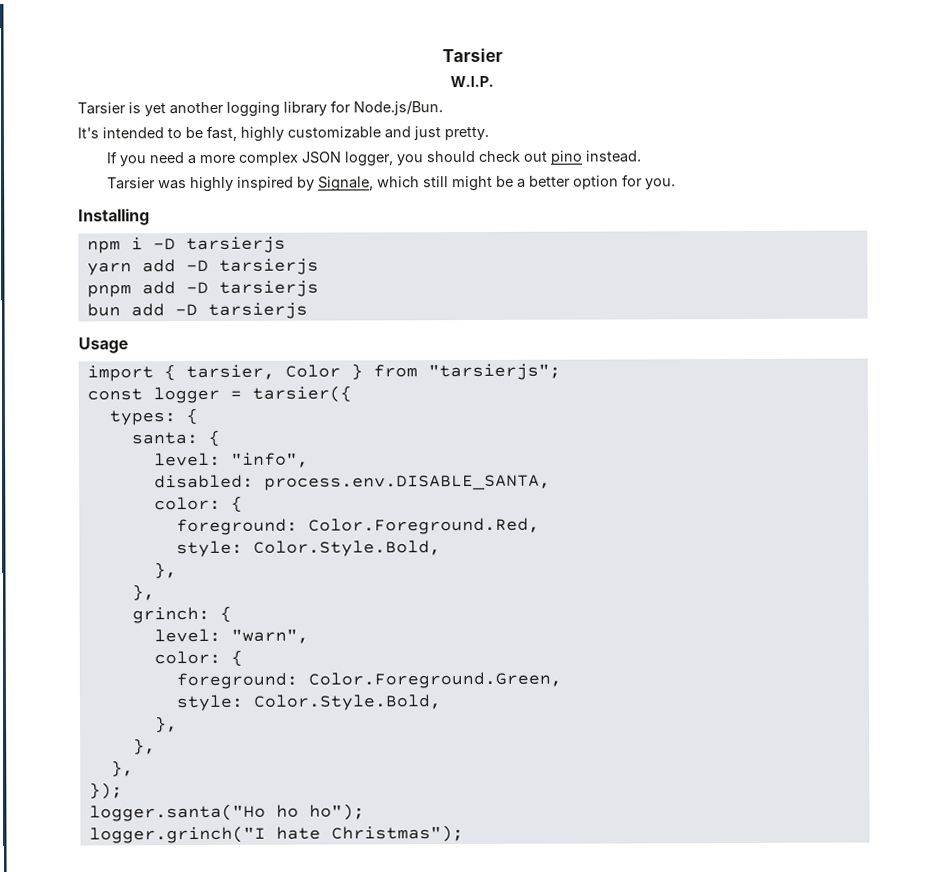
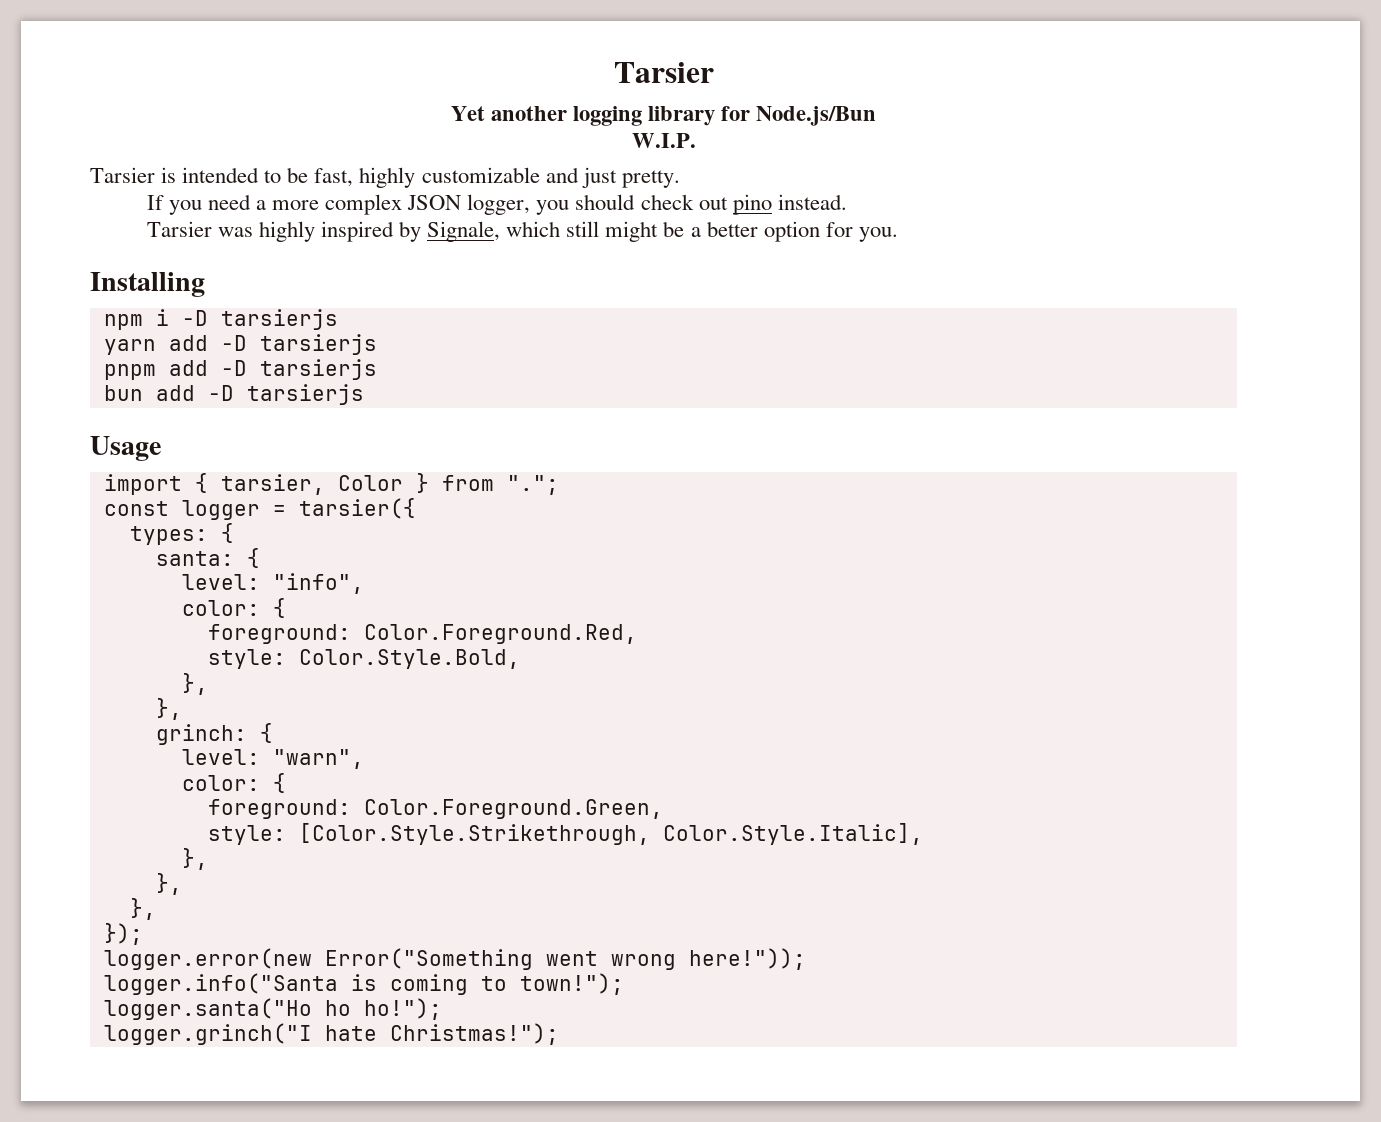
+ Yet another logging library for Node.js/Bun
  W.I.P.
- Tarsier is yet another logging library for Node.js/Bun.
- It's intended to be fast, highly customizable and just pretty.
+ Tarsier is intended to be fast, highly customizable and just pretty.
- import { tarsier, Color } from "tarsierjs";
+ import { tarsier, Color } from ".";
- disabled: process.env.DISABLE_SANTA,
  foreground: Color.Foreground.Green,
- style: Color.Style.Bold,
+ style: [Color.Style.Strikethrough, Color.Style.Italic],
+ logger.error(new Error("Something went wrong here!"));
+ logger.info("Santa is coming to town!");
- logger.santa("Ho ho ho");
+ logger.santa("Ho ho ho!");
- logger.grinch("I hate Christmas");
+ logger.grinch("I hate Christmas!");

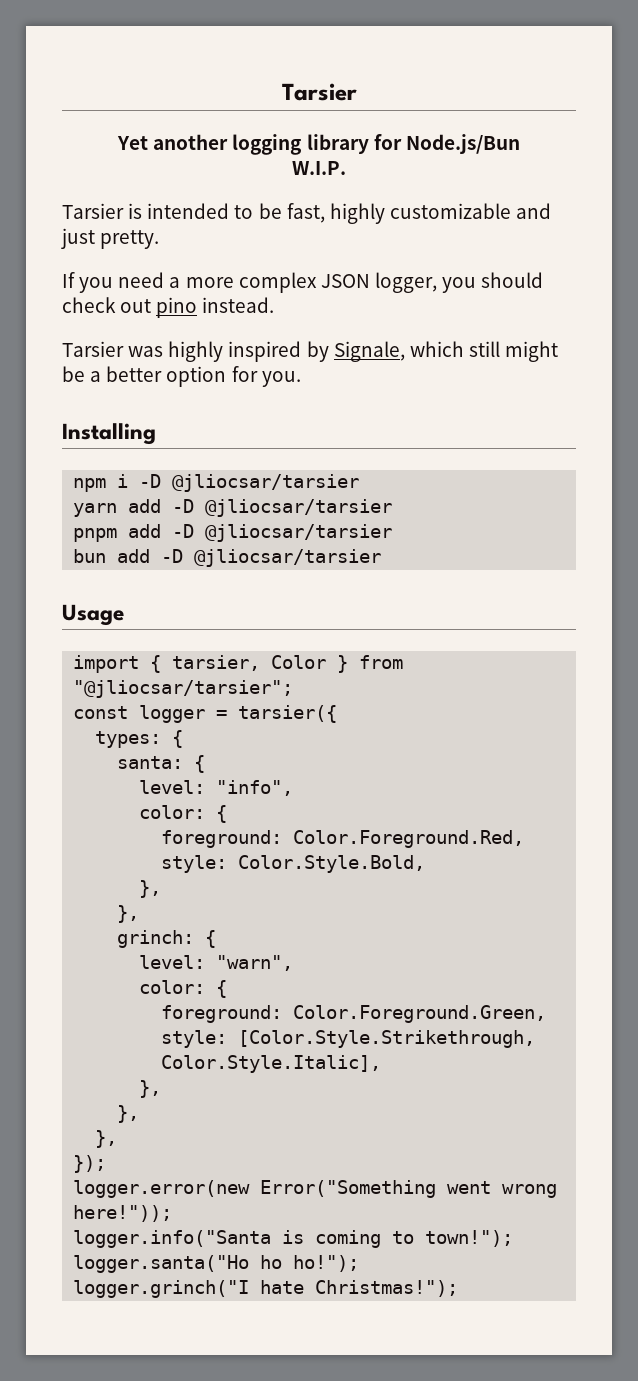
- npm i -D tarsierjs
+ npm i -D @jliocsar/tarsier
- yarn add -D tarsierjs
+ yarn add -D @jliocsar/tarsier
- pnpm add -D tarsierjs
+ pnpm add -D @jliocsar/tarsier
- bun add -D tarsierjs
+ bun add -D @jliocsar/tarsier
- import { tarsier, Color } from ".";
+ import { tarsier, Color } from "@jliocsar/tarsier";

